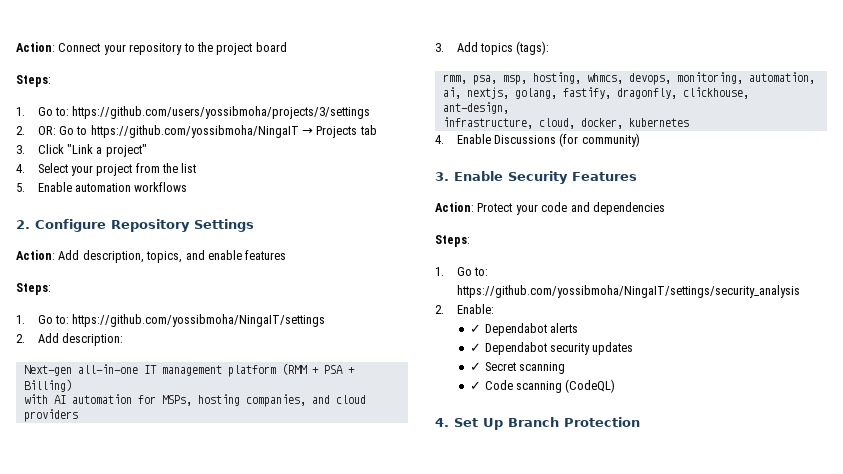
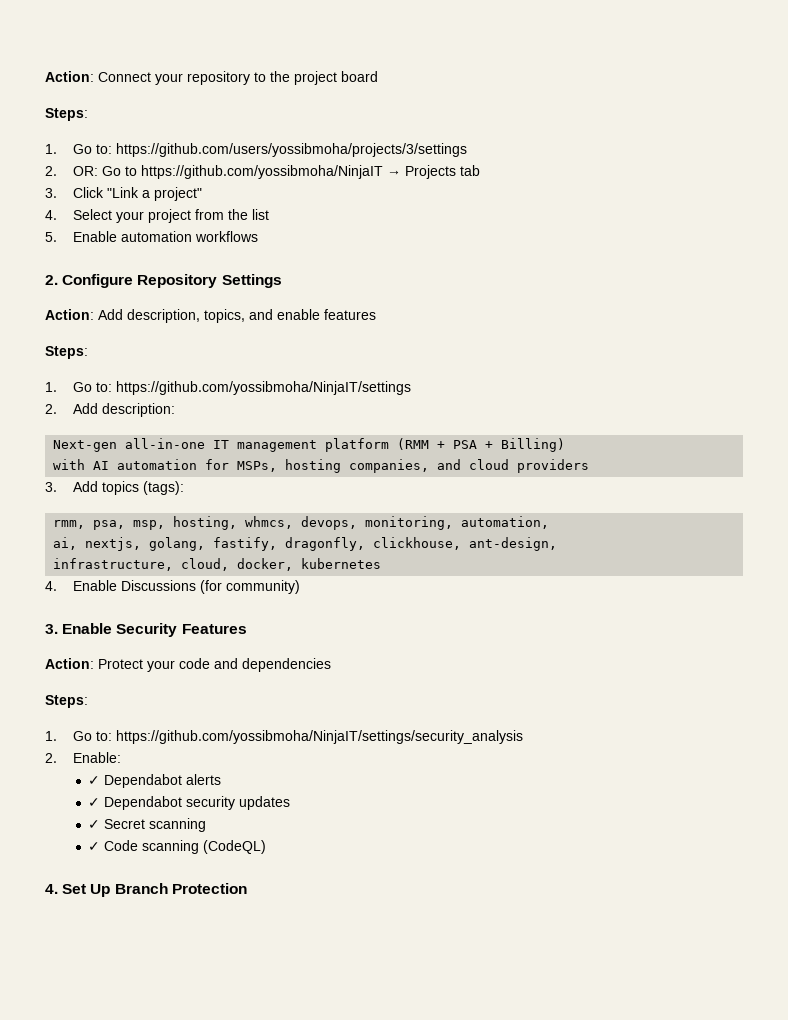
- 2. OR: Go to https://github.com/yossibmoha/NingaIT → Projects tab
+ 2. OR: Go to https://github.com/yossibmoha/NinjaIT → Projects tab
- 1. Go to: https://github.com/yossibmoha/NingaIT/settings
+ 1. Go to: https://github.com/yossibmoha/NinjaIT/settings
- 1. Go to: https://github.com/yossibmoha/NingaIT/settings/security_analysis
+ 1. Go to: https://github.com/yossibmoha/NinjaIT/settings/security_analysis

